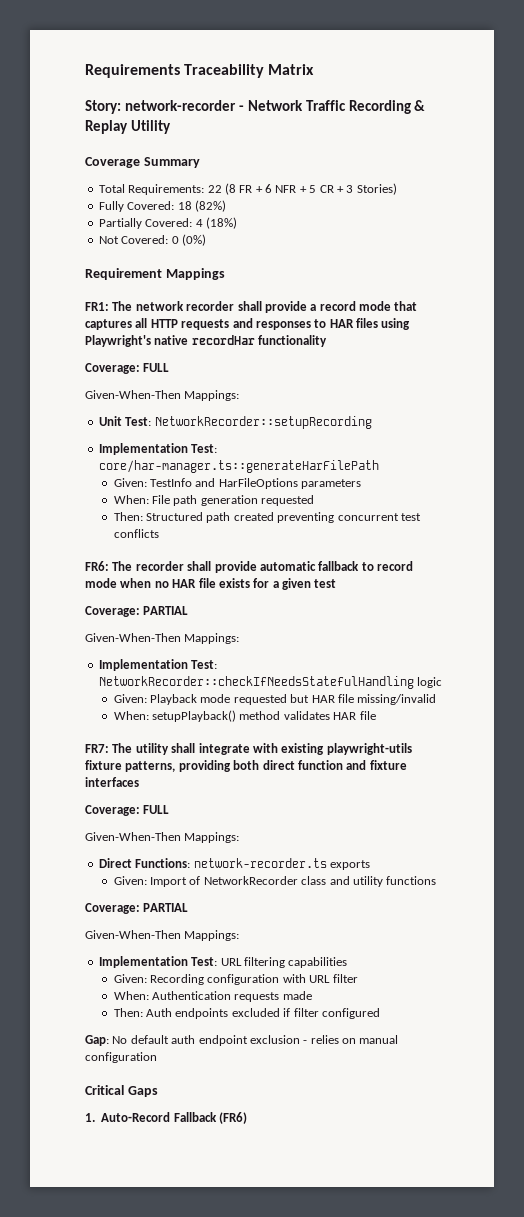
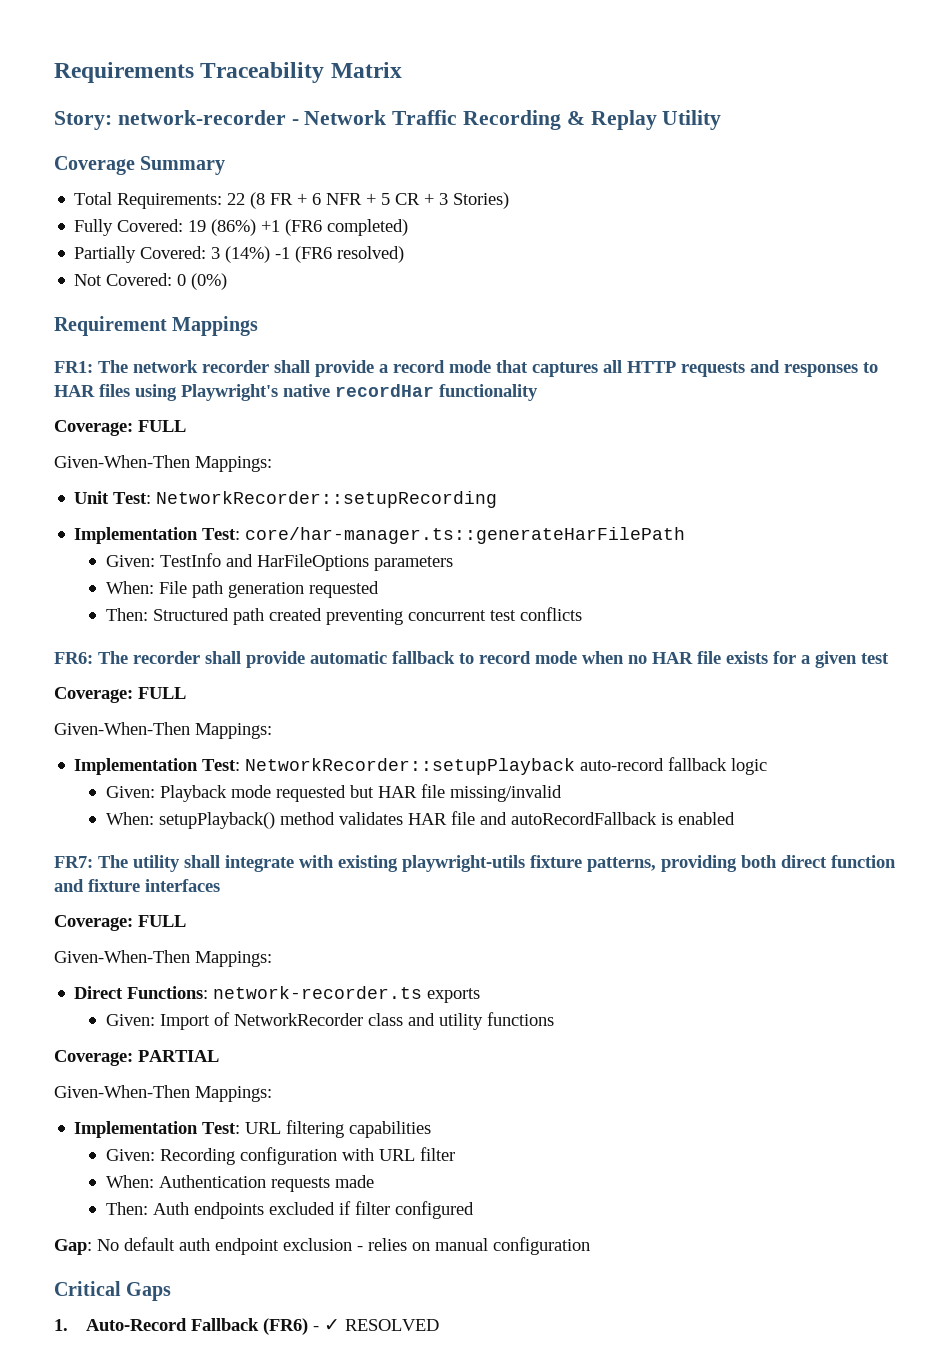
- Fully Covered: 18 (82%)
- Partially Covered: 4 (18%)
+ Fully Covered: 19 (86%) +1 (FR6 completed)
+ Partially Covered: 3 (14%) -1 (FR6 resolved)
  FR6: The recorder shall provide automatic fallback to record mode when no HAR file exists for a given test
- Coverage: PARTIAL
+ Coverage: FULL
  Given-When-Then Mappings:
- Implementation Test: NetworkRecorder::checkIfNeedsStatefulHandling logic
+ Implementation Test: NetworkRecorder::setupPlayback auto-record fallback logic
- When: setupPlayback() method validates HAR file
+ When: setupPlayback() method validates HAR file and autoRecordFallback is enabled
- 1. Auto-Record Fallback (FR6)
+ 1. Auto-Record Fallback (FR6) - ✓ RESOLVED

